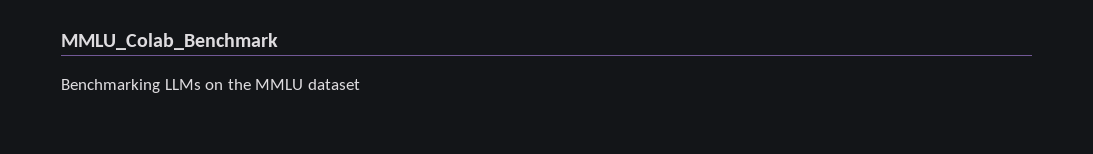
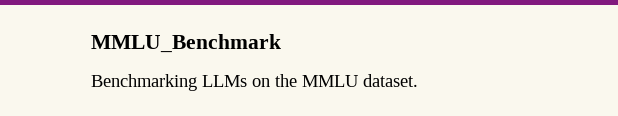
- MMLU_Colab_Benchmark
+ MMLU_Benchmark
- Benchmarking LLMs on the MMLU dataset
+ Benchmarking LLMs on the MMLU dataset.

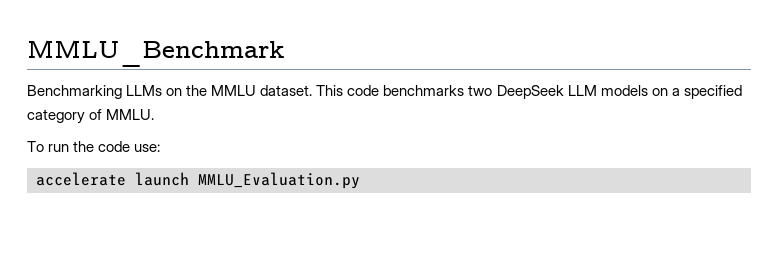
+ This code benchmarks two DeepSeek LLM models on a specified category of MMLU.
+ To run the code use:
+ accelerate launch MMLU_Evaluation.py

